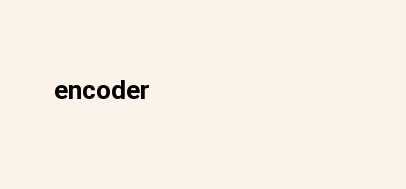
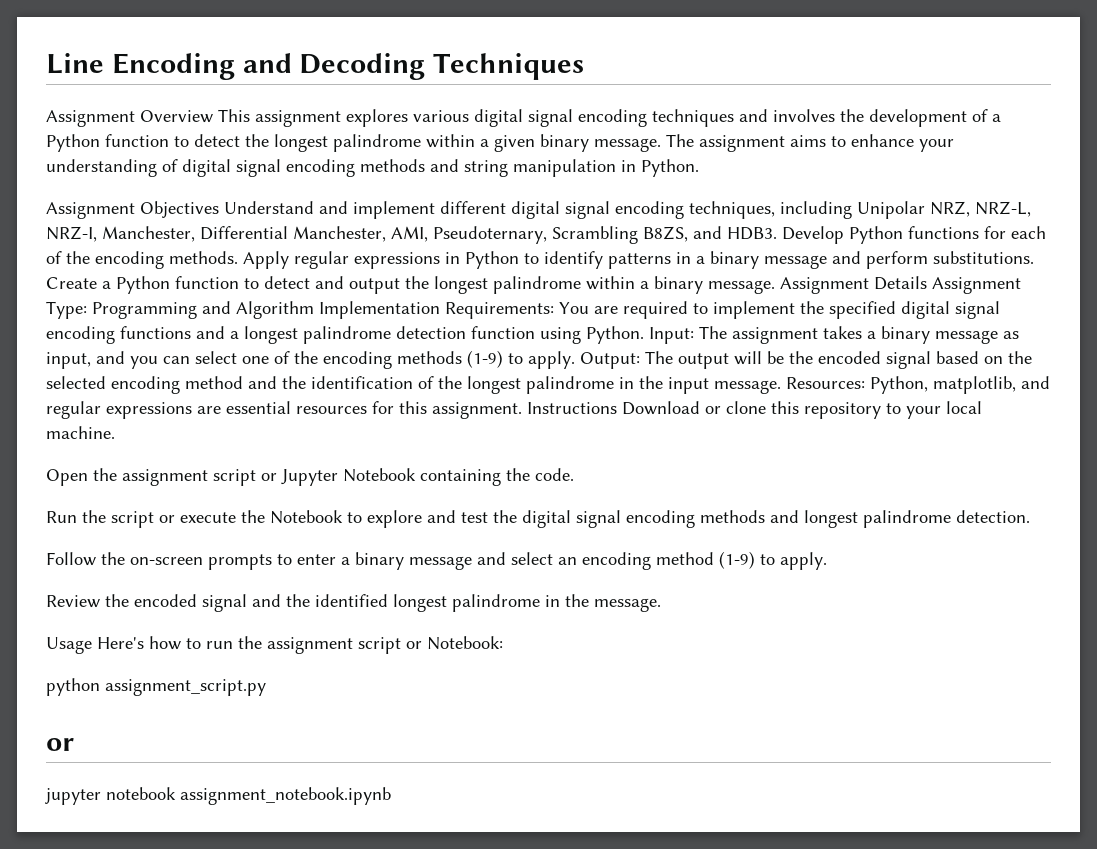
- encoder
+ Line Encoding and Decoding Techniques
+ Assignment Overview This assignment explores various digital signal encoding techniques and involves the development of a Python function to detect the longest palindrome within a given binary message. The assignment aims to enhance your understanding of digital signal encoding methods and string manipulation in Python.
+ Assignment Objectives Understand and implement different digital signal encoding techniques, including Unipolar NRZ, NRZ-L, NRZ-I, Manchester, Differential Manchester, AMI, Pseudoternary, Scrambling B8ZS, and HDB3. Develop Python functions for each of the encoding methods. Apply regular expressions in Python to identify patterns in a binary message and perform substitutions. Create a Python function to detect and output the longest palindrome within a binary message. Assignment Details Assignment Type: Programming and Algorithm Implementation Requirements: You are required to implement the specified digital signal encoding functions and a longest palindrome detection function using Python. Input: The assignment takes a binary message as input, and you can select one of the encoding methods (1-9) to apply. Output: The output will be the encoded signal based on the selected encoding method and the identification of the longest palindrome in the input message. Resources: Python, matplotlib, and regular expressions are essential resources for this assignment. Instructions Download or clone this repository to your local machine.
+ Open the assignment script or Jupyter Notebook containing the code.
+ Run the script or execute the Notebook to explore and test the digital signal encoding methods and longest palindrome detection.
+ Follow the on-screen prompts to enter a binary message and select an encoding method (1-9) to apply.
+ Review the encoded signal and the identified longest palindrome in the message.
+ Usage Here's how to run the assignment script or Notebook:
+ python assignment_script.py
+ or
+ jupyter notebook assignment_notebook.ipynb

